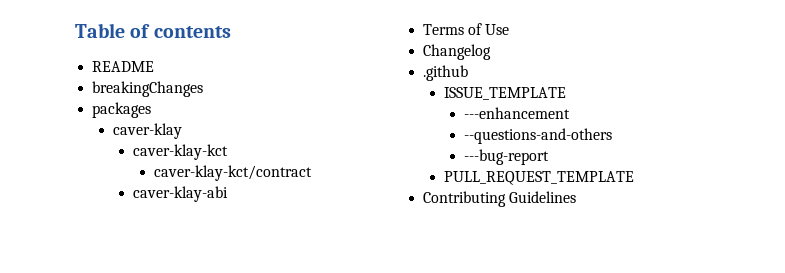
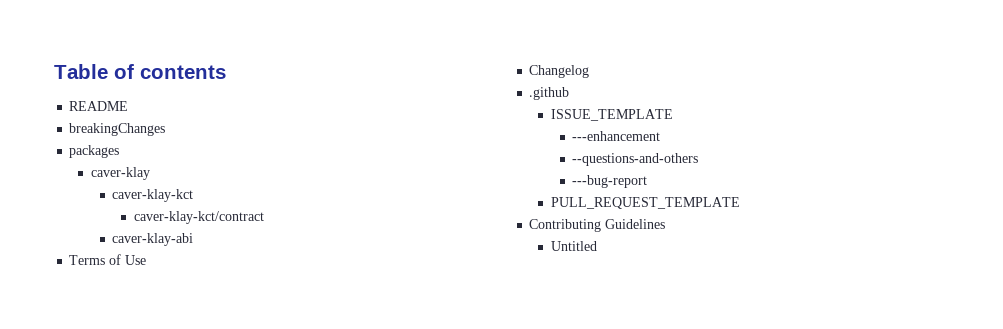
+ Untitled

